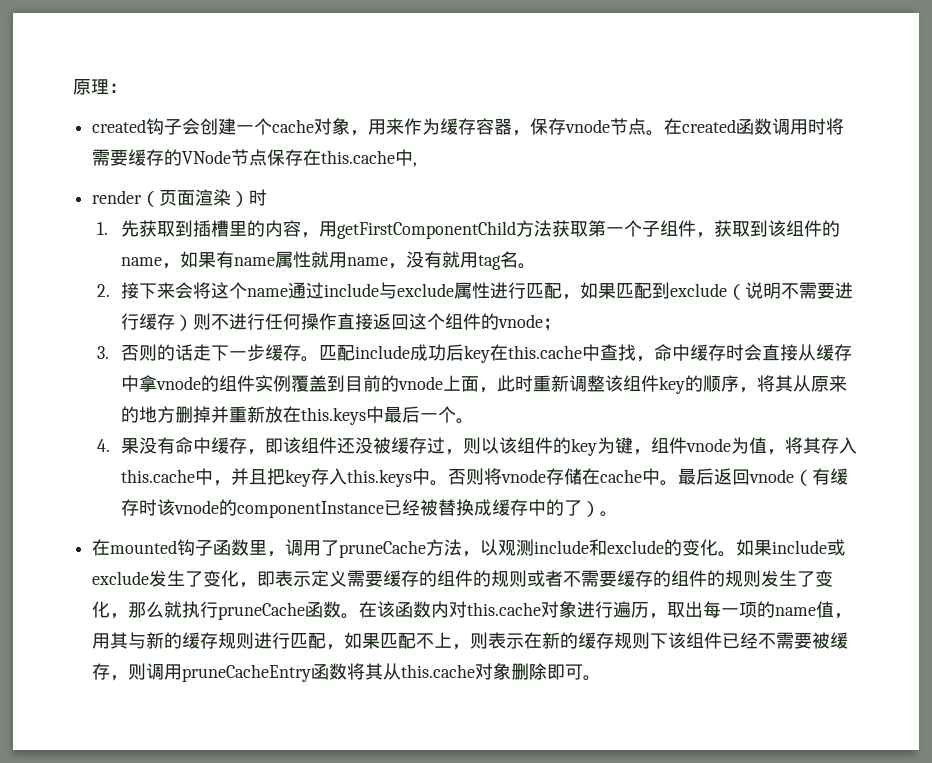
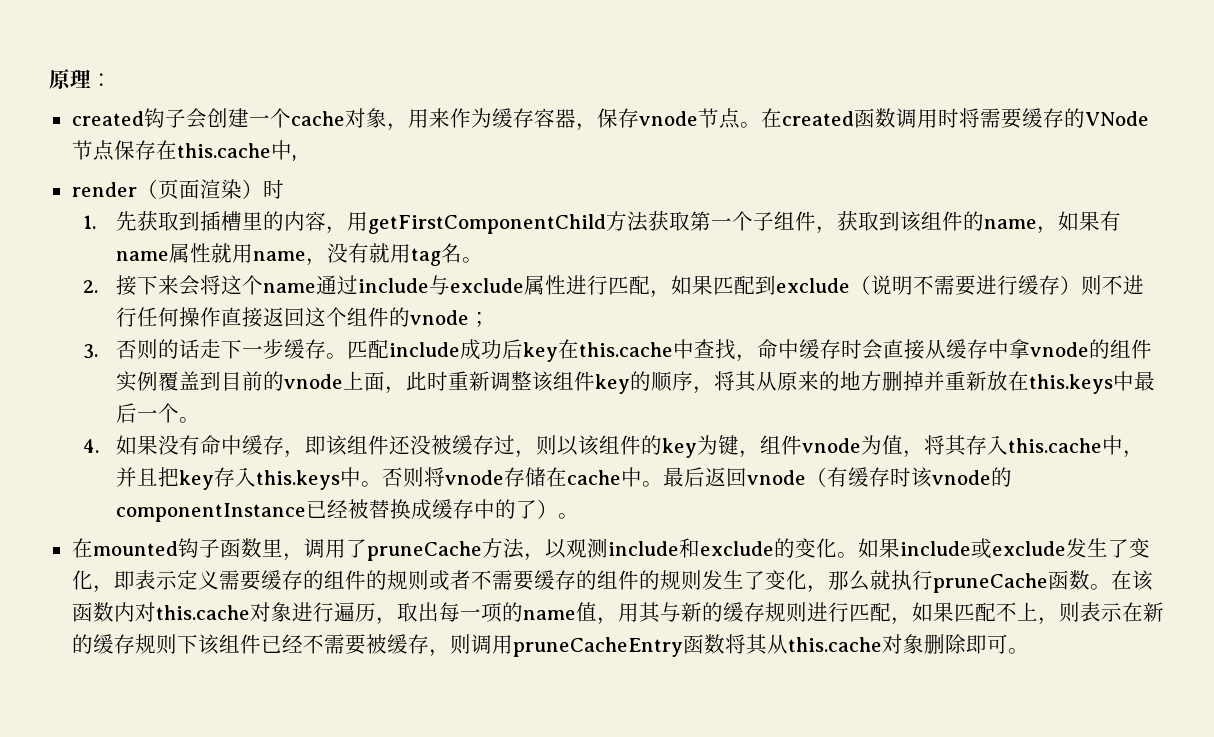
- 4.果没有命中缓存，即该组件还没被缓存过，则以该组件的key为键，组件vnode为值，将其存入this.cache中，并且把key存入this.keys中。
+ 4.如果没有命中缓存，即该组件还没被缓存过，则以该组件的key为键，组件vnode为值，将其存入this.cache中，并且把key存入this.keys中。

